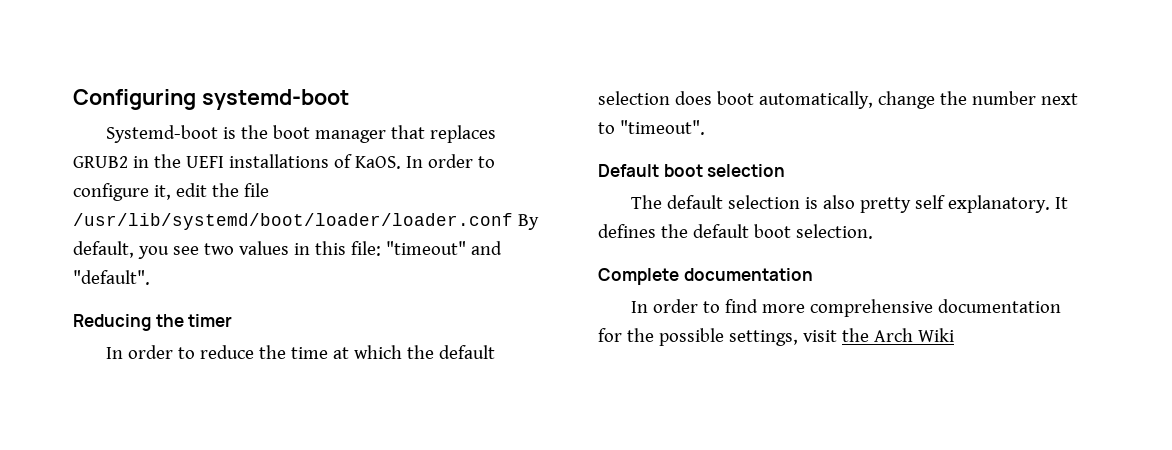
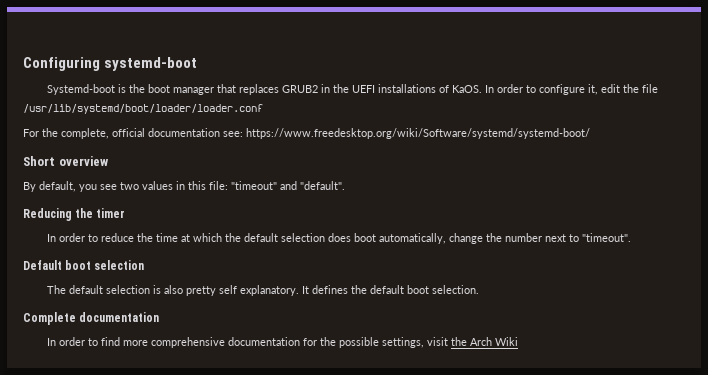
- In order to configure it, edit the file /usr/lib/systemd/boot/loader/loader.conf By default, you see two values in this file: "timeout" and "default".
+ In order to configure it, edit the file /usr/lib/systemd/boot/loader/loader.conf
+ For the complete, official documentation see: https://www.freedesktop.org/wiki/Software/systemd/systemd-boot/
+ Short overview
+ By default, you see two values in this file: "timeout" and "default".

